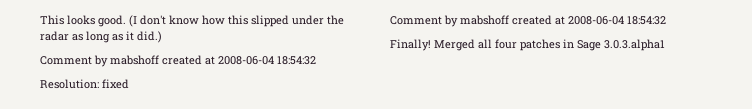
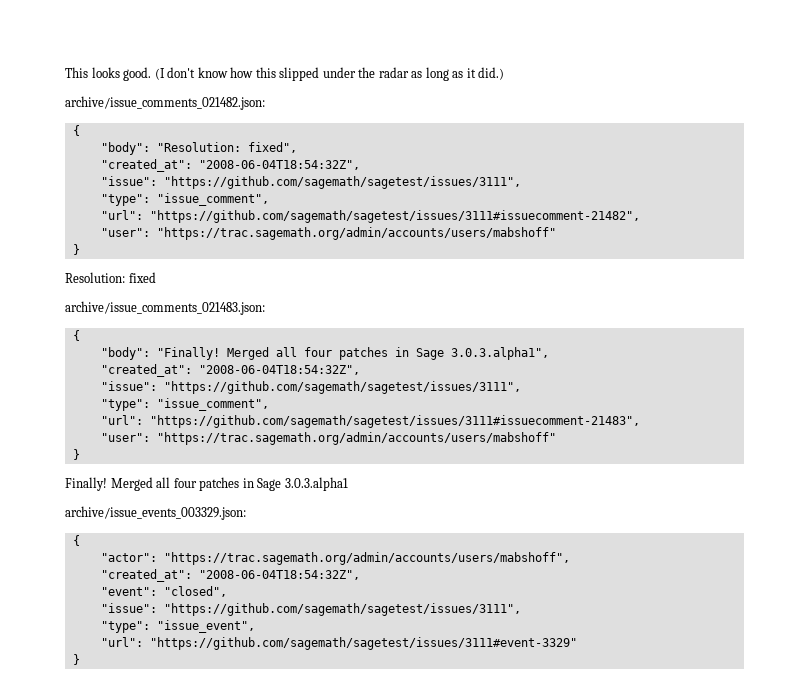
  (I don't know how this slipped under the radar as long as it did.)
- Comment by mabshoff created at 2008-06-04 18:54:32
+ archive/issue_comments_021482.json:
+ {
+ "body": "Resolution: fixed",
+ "created_at": "2008-06-04T18:54:32Z",
+ "issue": "https://github.com/sagemath/sagetest/issues/3111",
+ "type": "issue_comment",
+ "url": "https://github.com/sagemath/sagetest/issues/3111#issuecomment-21482",
+ "user": "https://trac.sagemath.org/admin/accounts/users/mabshoff"
+ }
  Resolution: fixed
- Comment by mabshoff created at 2008-06-04 18:54:32
+ archive/issue_comments_021483.json:
+ {
+ "body": "Finally! Merged all four patches in Sage 3.0.3.alpha1",
+ "created_at": "2008-06-04T18:54:32Z",
+ "issue": "https://github.com/sagemath/sagetest/issues/3111",
+ "type": "issue_comment",
+ "url": "https://github.com/sagemath/sagetest/issues/3111#issuecomment-21483",
+ "user": "https://trac.sagemath.org/admin/accounts/users/mabshoff"
+ }
+ archive/issue_events_003329.json:
+ {
+ "actor": "https://trac.sagemath.org/admin/accounts/users/mabshoff",
+ "created_at": "2008-06-04T18:54:32Z",
+ "event": "closed",
+ "issue": "https://github.com/sagemath/sagetest/issues/3111",
+ "type": "issue_event",
+ "url": "https://github.com/sagemath/sagetest/issues/3111#event-3329"
+ }

